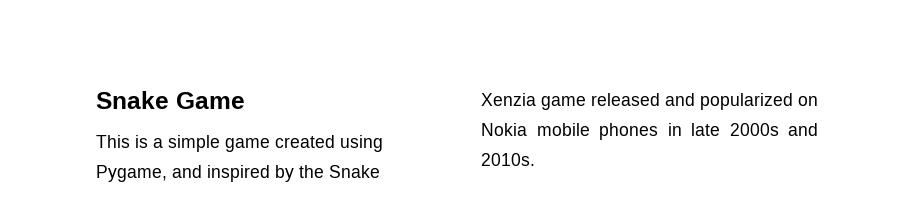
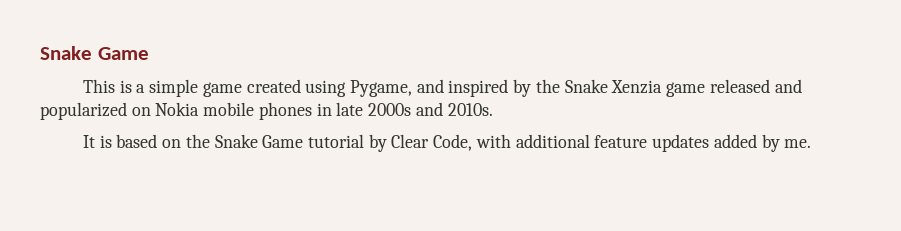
+ It is based on the Snake Game tutorial by Clear Code, with additional feature updates added by me.

